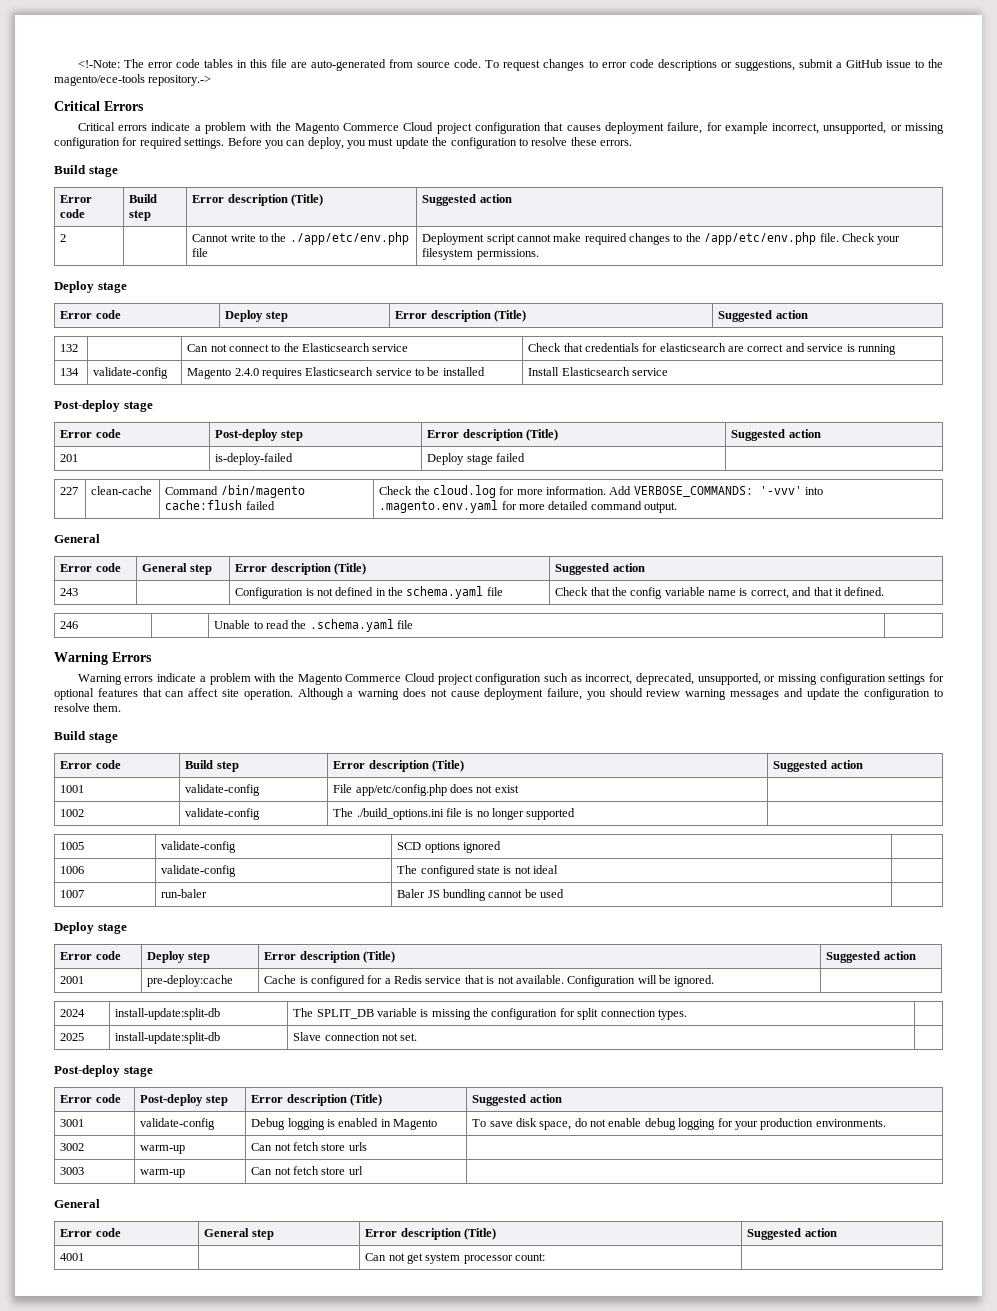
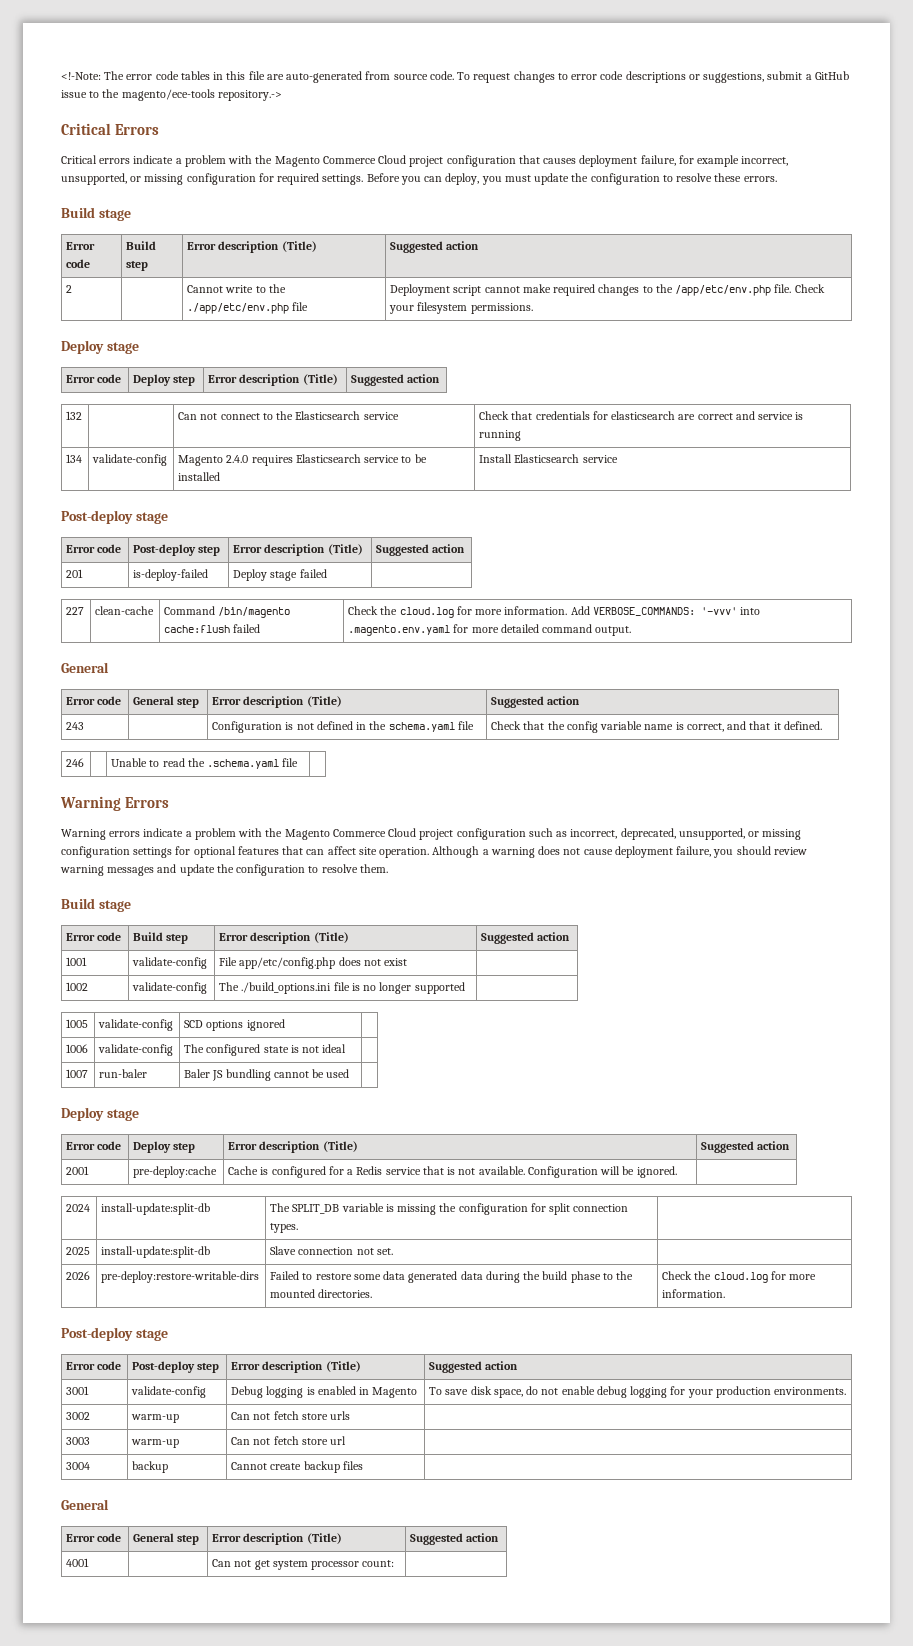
+ 2026 | pre-deploy:restore-writable-dirs | Failed to restore some data generated data during the build phase to the mounted directories. | Check the cloud.log for more information.
+ 3004 | backup | Cannot create backup files |

